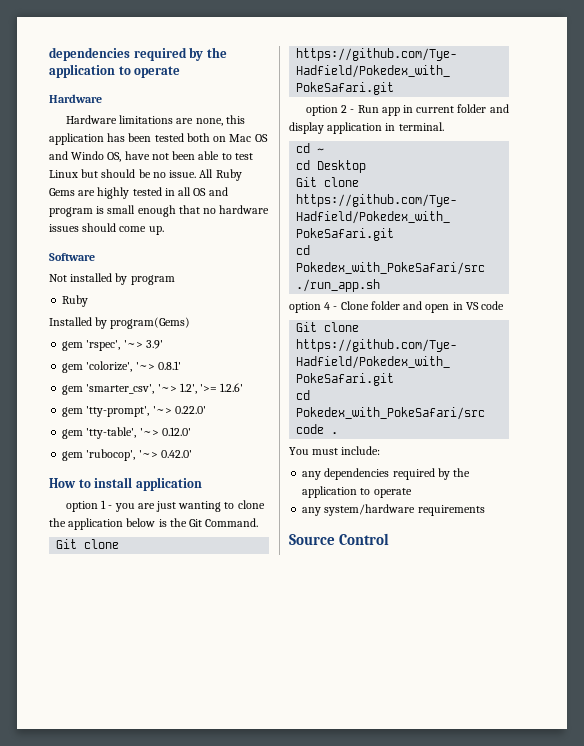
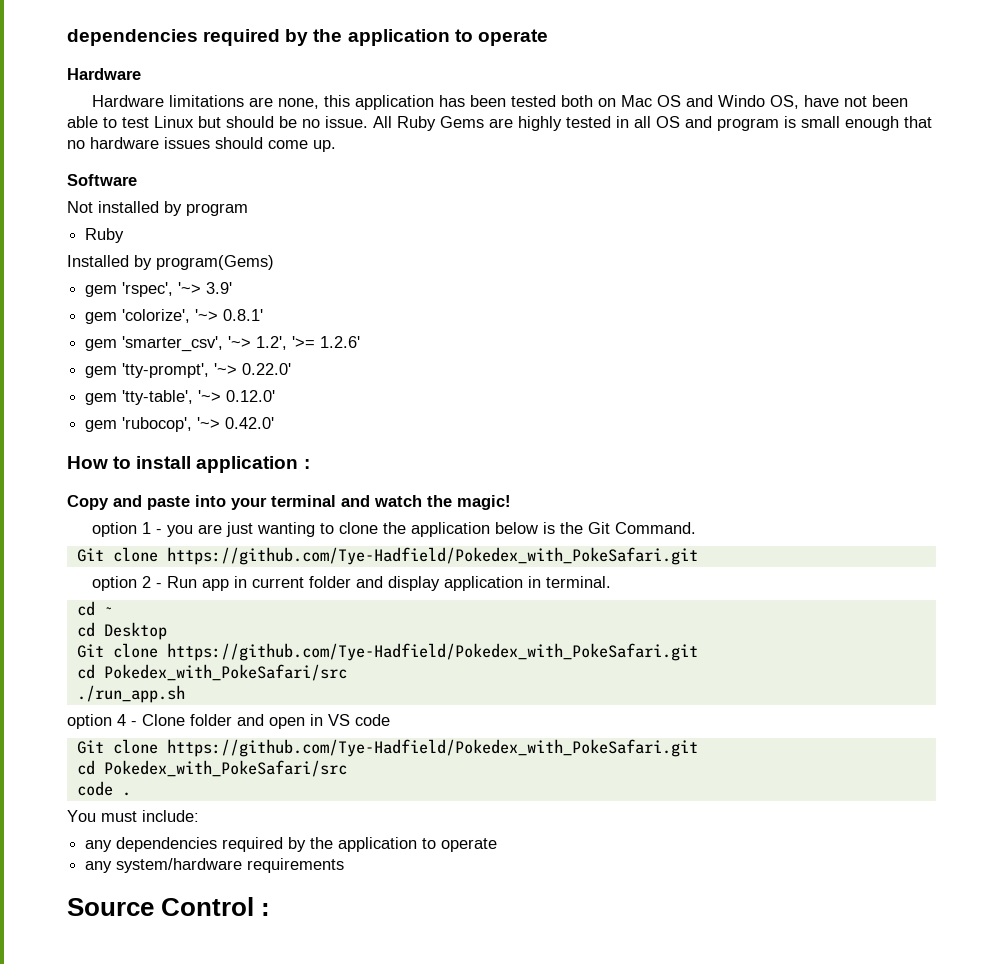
- How to install application
+ How to install application :
+ Copy and paste into your terminal and watch the magic!
- Source Control
+ Source Control :

